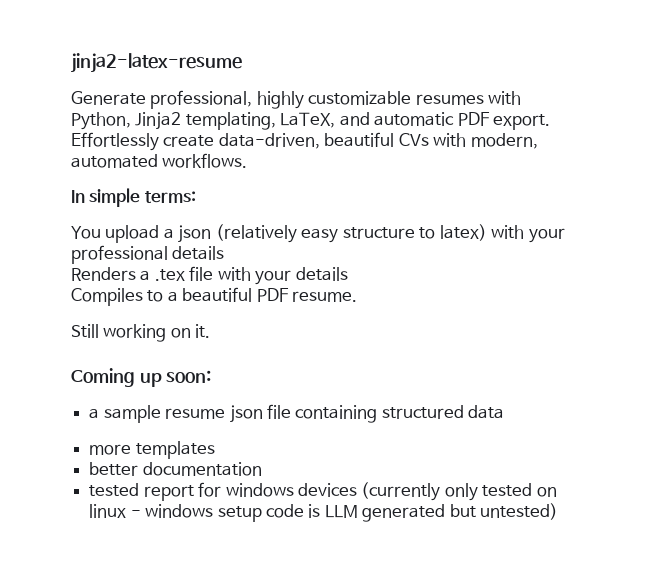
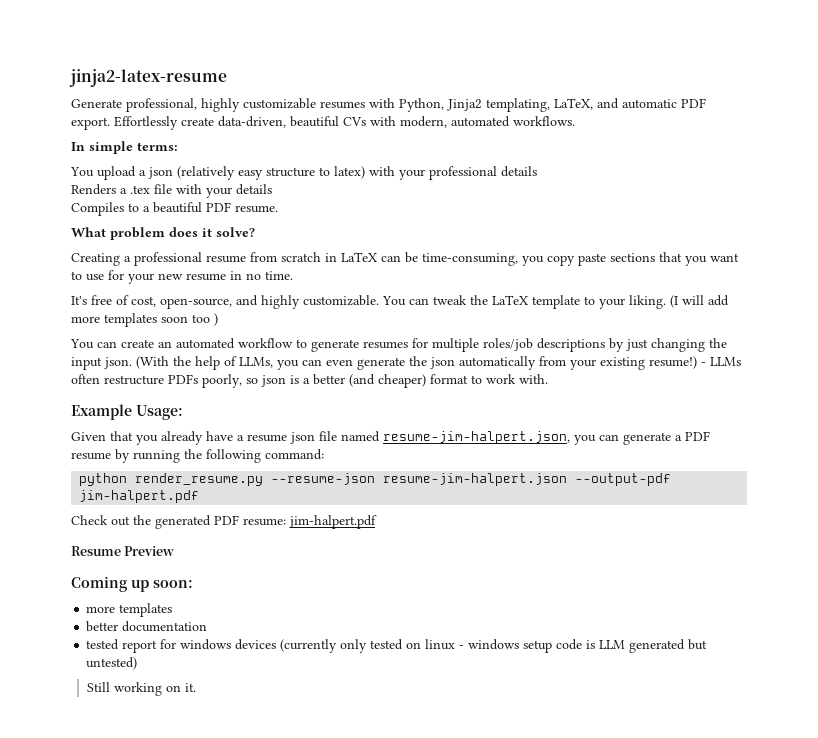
- Still working on it.
+ What problem does it solve?
+ Creating a professional resume from scratch in LaTeX can be time-consuming, you copy paste sections that you want to use for your new resume in no time.
+ It's free of cost, open-source, and highly customizable. You can tweak the LaTeX template to your liking. (I will add more templates soon too )
+ You can create an automated workflow to generate resumes for multiple roles/job descriptions by just changing the input json. (With the help of LLMs, you can even generate the json automatically from your existing resume!) - LLMs often restructure PDFs poorly, so json is a better (and cheaper) format to work with.
+ Example Usage:
+ Given that you already have a resume json file named resume-jim-halpert.json, you can generate a PDF resume by running the following command:
+ python render_resume.py --resume-json resume-jim-halpert.json --output-pdf jim-halpert.pdf
+ Check out the generated PDF resume: jim-halpert.pdf
+ Resume Preview
  Coming up soon:
- a sample resume json file containing structured data
+ Still working on it.

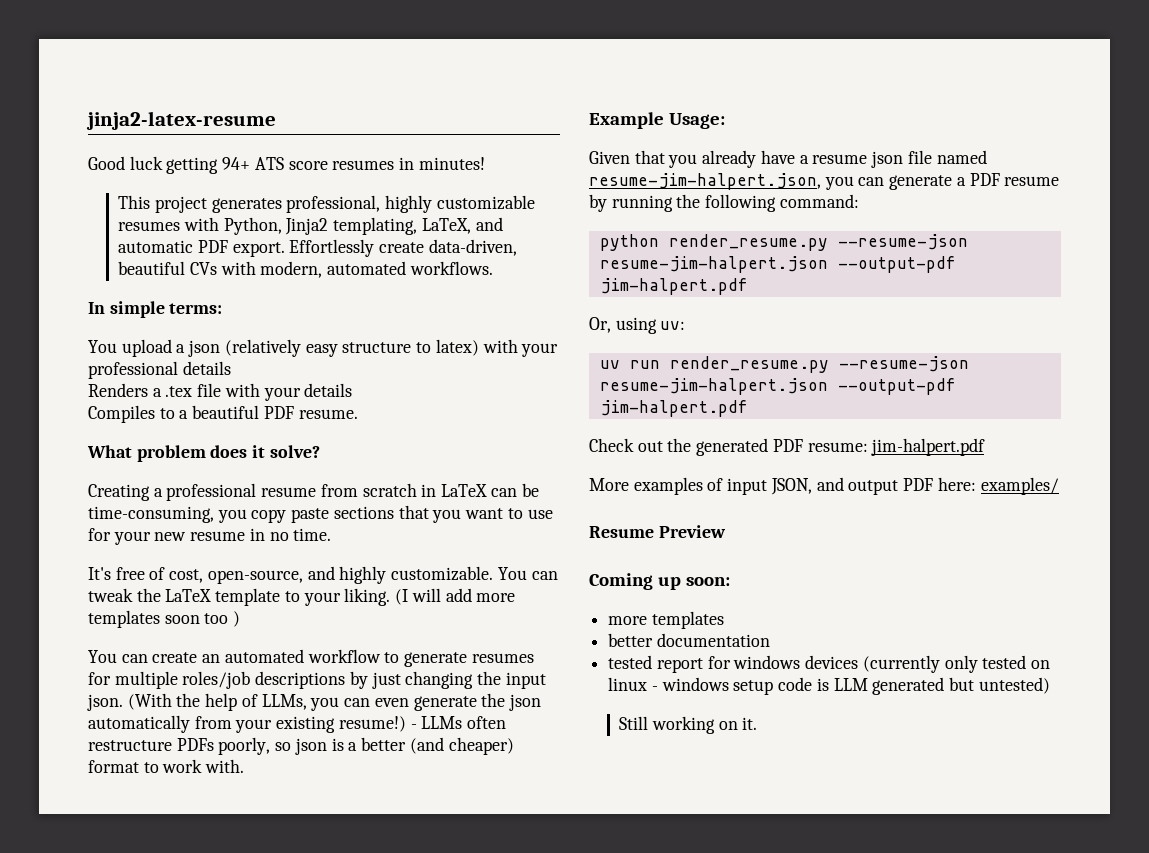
- Generate professional, highly customizable resumes with Python, Jinja2 templating, LaTeX, and automatic PDF export.
+ Good luck getting 94+ ATS score resumes in minutes!
+ This project generates professional, highly customizable resumes with Python, Jinja2 templating, LaTeX, and automatic PDF export.
+ Or, using uv:
+ uv run render_resume.py --resume-json resume-jim-halpert.json --output-pdf jim-halpert.pdf
+ More examples of input JSON, and output PDF here: examples/

